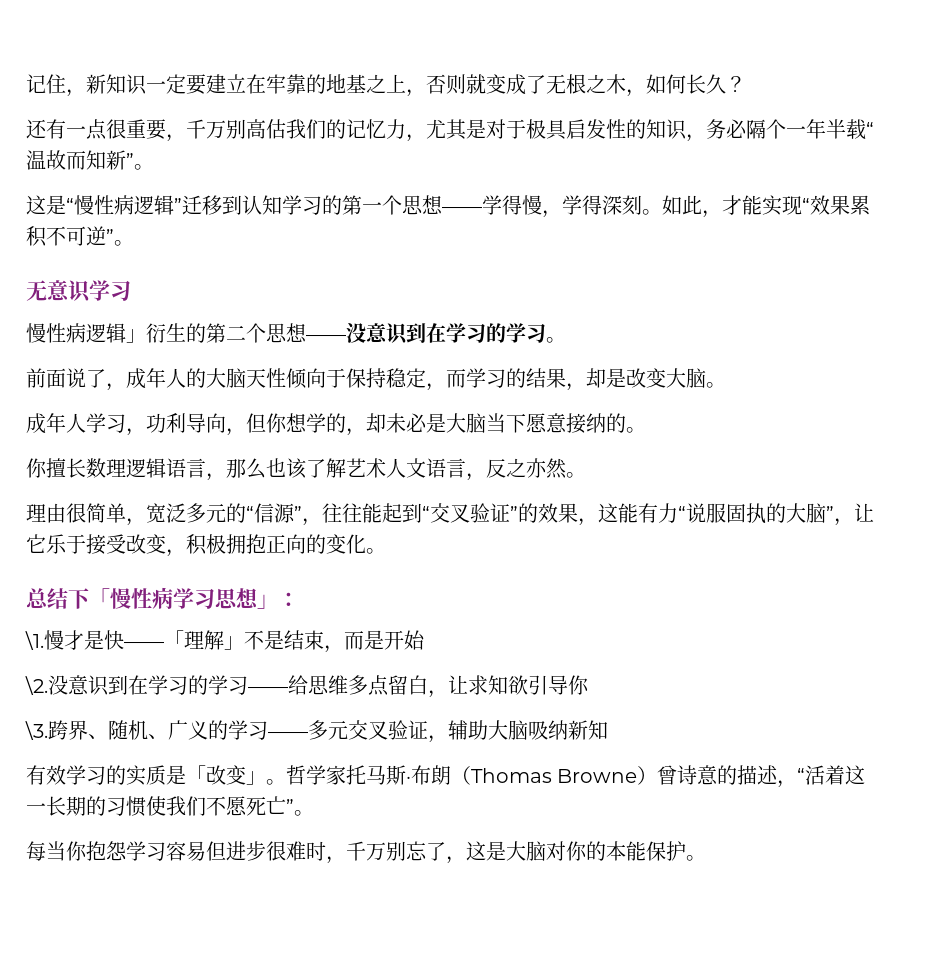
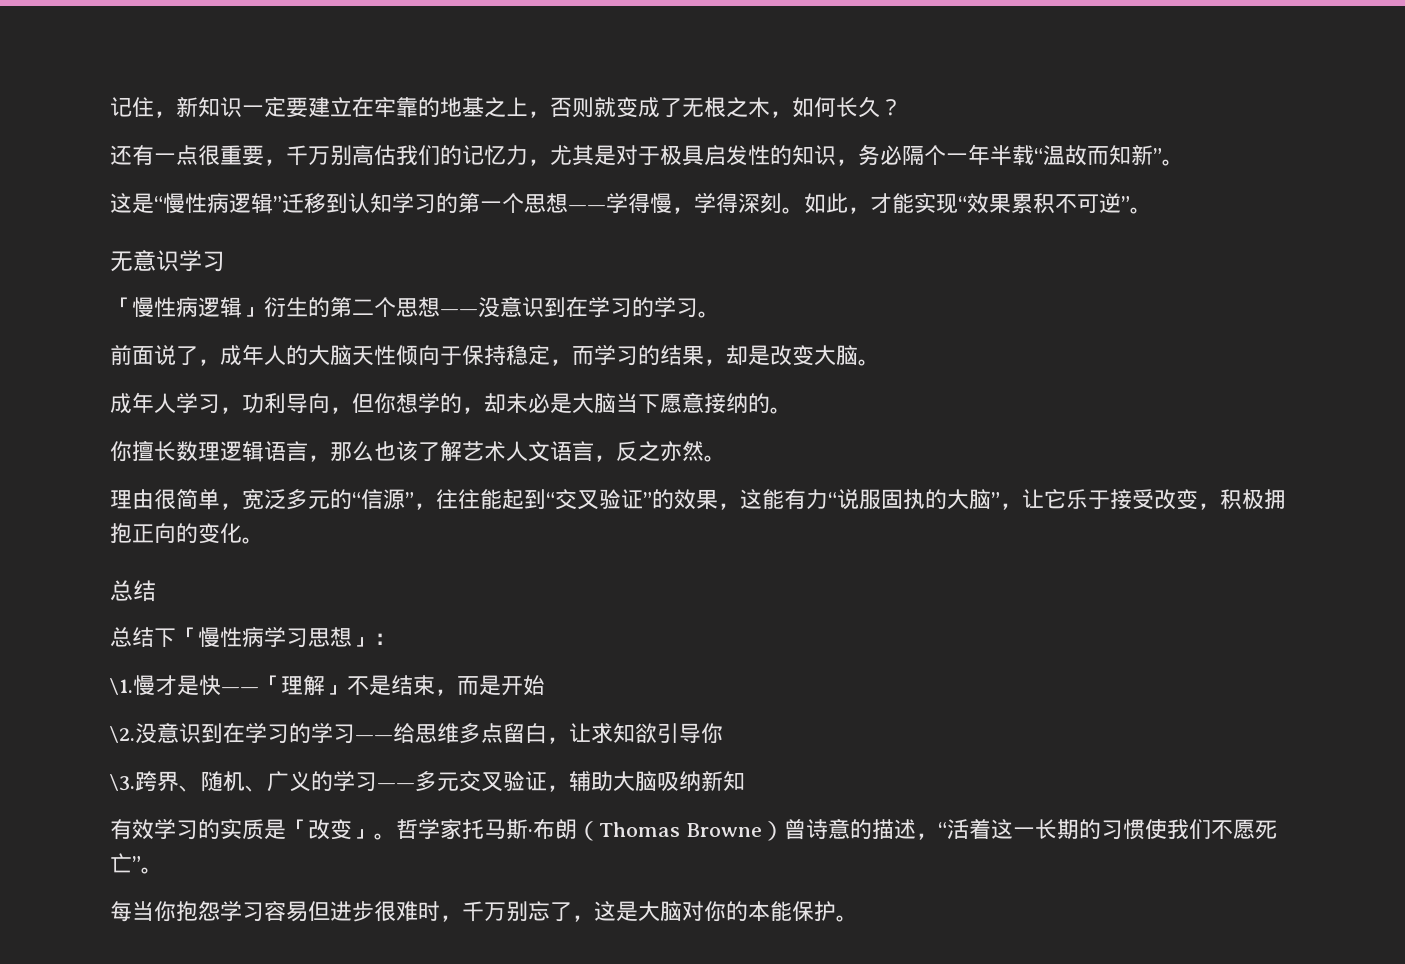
- 慢性病逻辑」衍生的第二个思想——没意识到在学习的学习。
+ 「慢性病逻辑」衍生的第二个思想——没意识到在学习的学习。
  理由很简单，宽泛多元的“信源”，往往能起到“交叉验证”的效果，这能有力“说服固执的大脑”，让它乐于接受改变，积极拥抱正向的变化。
+ 总结

